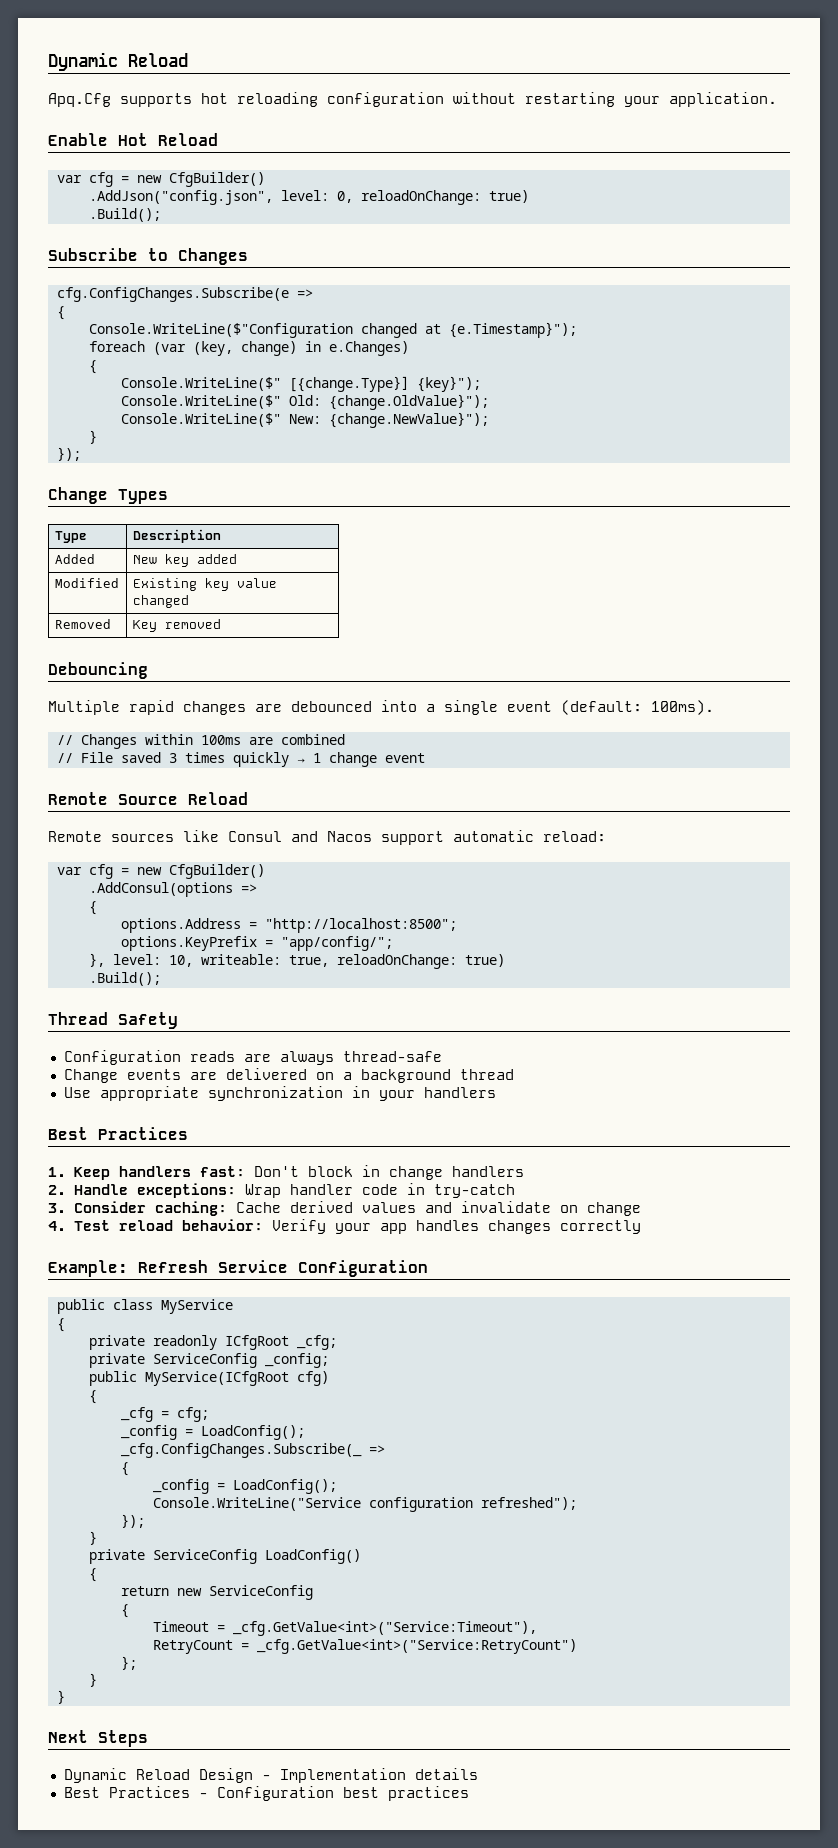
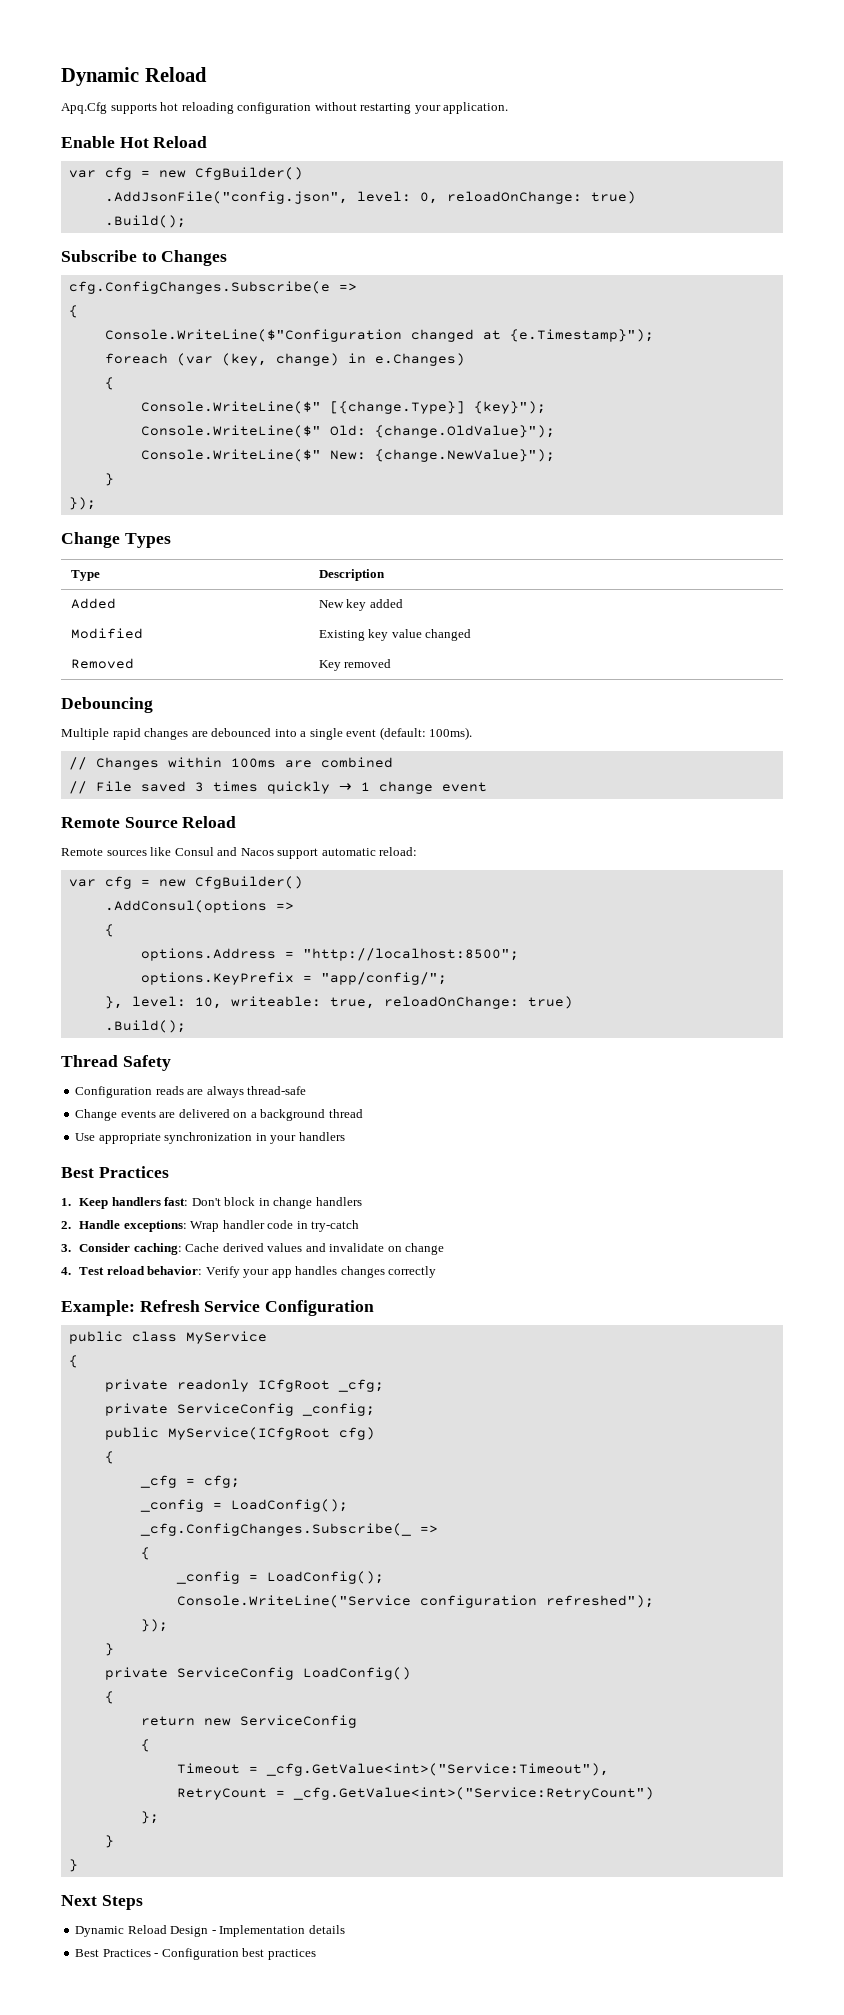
- .AddJson("config.json", level: 0, reloadOnChange: true)
+ .AddJsonFile("config.json", level: 0, reloadOnChange: true)

